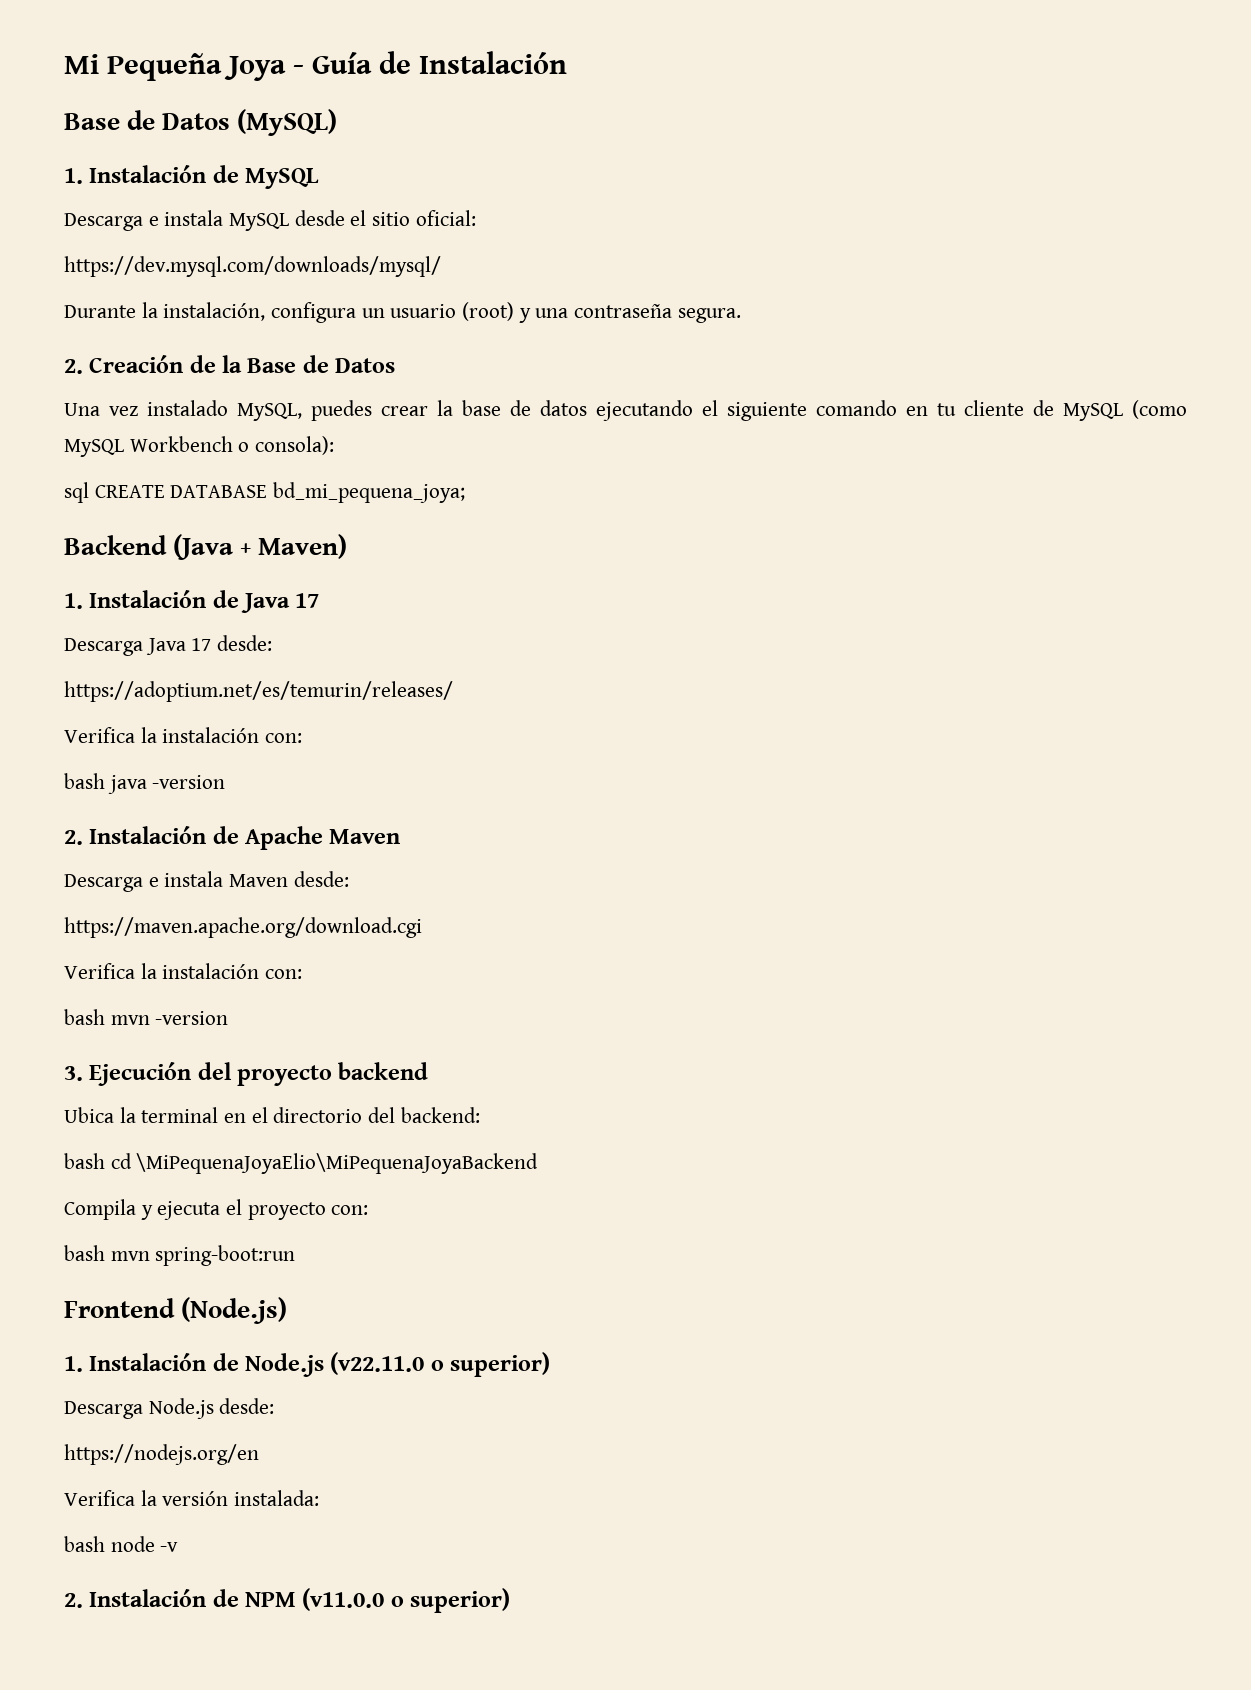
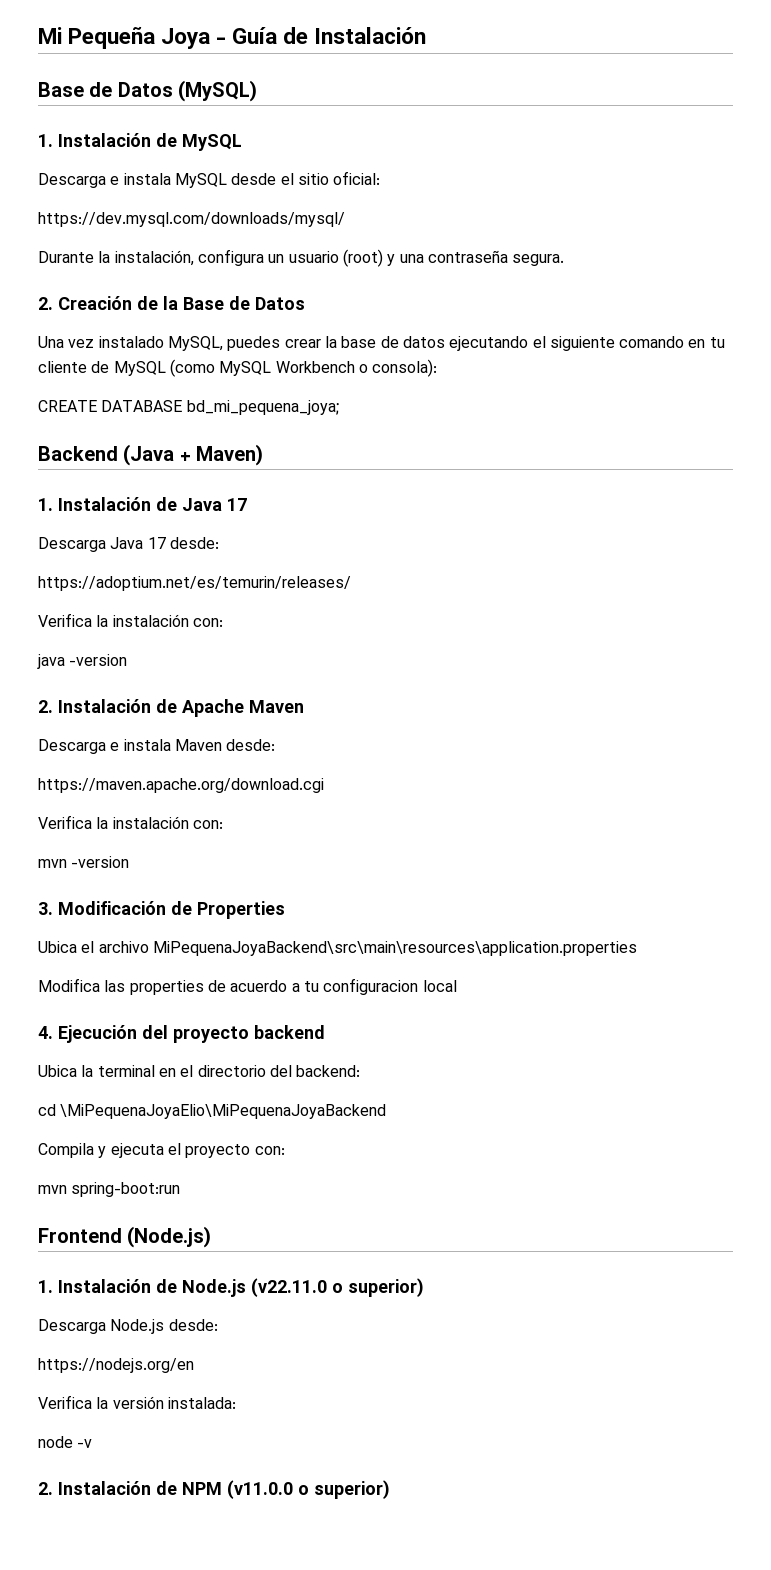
- sql CREATE DATABASE bd_mi_pequena_joya;
+ CREATE DATABASE bd_mi_pequena_joya;
- bash java -version
+ java -version
- bash mvn -version
+ mvn -version
- 3. Ejecución del proyecto backend
+ 3. Modificación de Properties
+ Ubica el archivo MiPequenaJoyaBackend\src\main\resources\application.properties
+ Modifica las properties de acuerdo a tu configuracion local
+ 4. Ejecución del proyecto backend
- bash cd \MiPequenaJoyaElio\MiPequenaJoyaBackend
+ cd \MiPequenaJoyaElio\MiPequenaJoyaBackend
- bash mvn spring-boot:run
+ mvn spring-boot:run
- bash node -v
+ node -v

